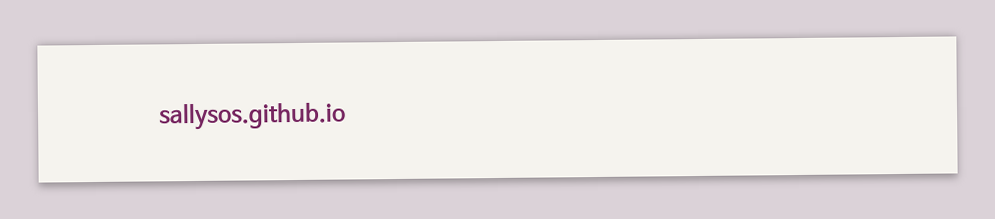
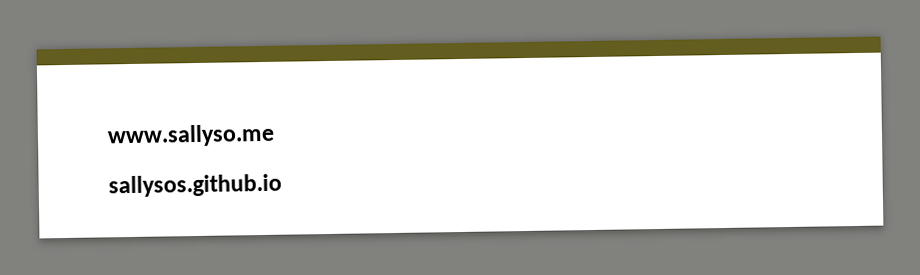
+ www.sallyso.me

